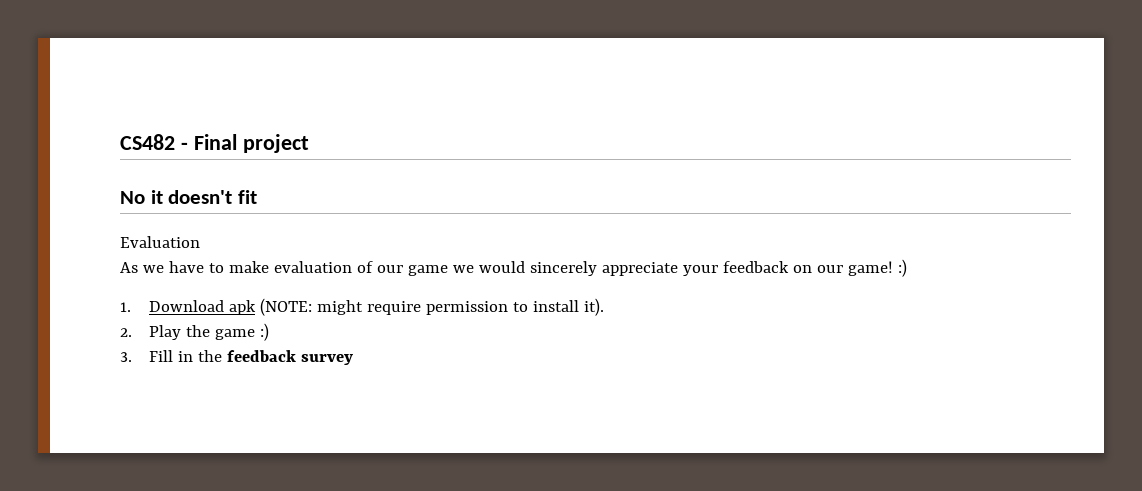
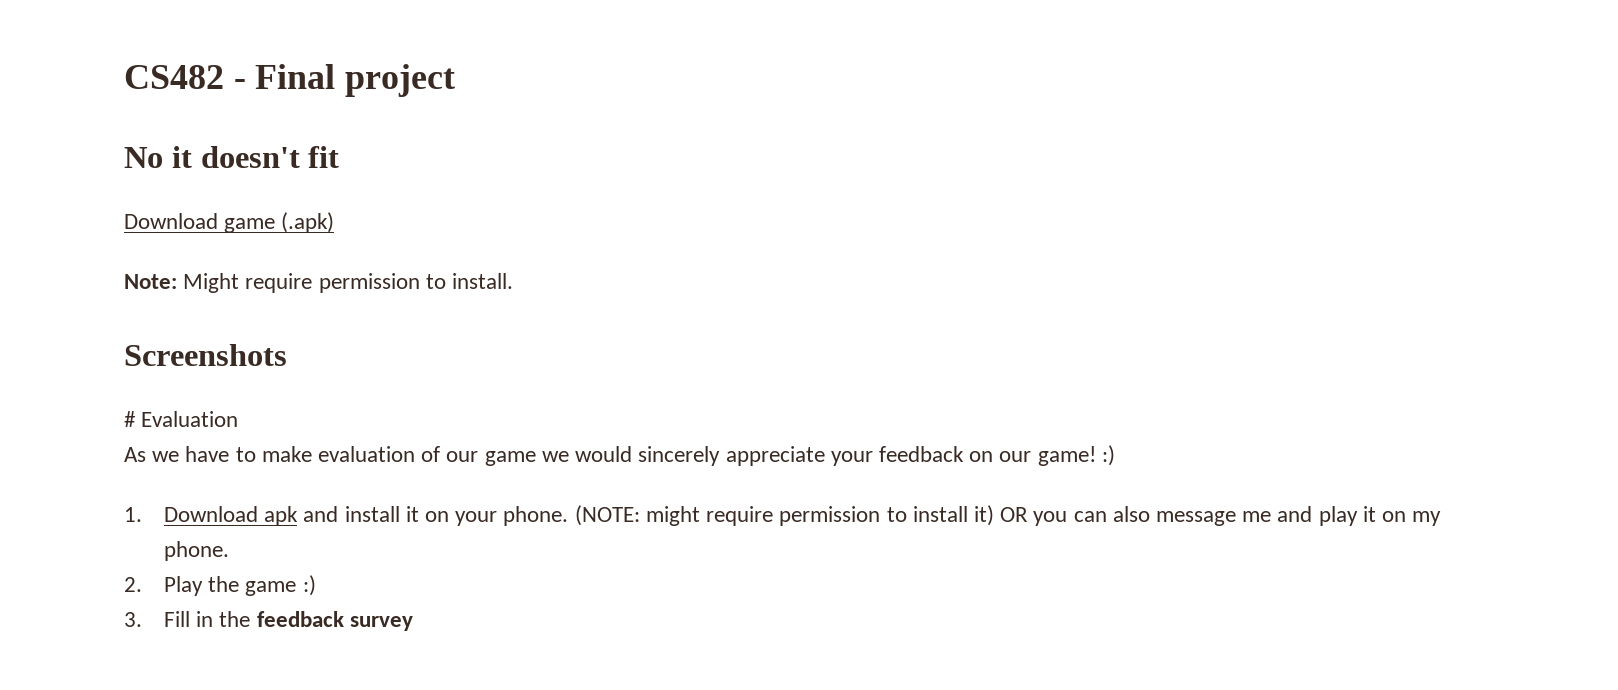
- Evaluation
+ Download game (.apk)
+ Note: Might require permission to install.
+ Screenshots
+ # Evaluation
- 1. Download apk (NOTE: might require permission to install it).
+ 1. Download apk and install it on your phone. (NOTE: might require permission to install it) OR you can also message me and play it on my phone.

